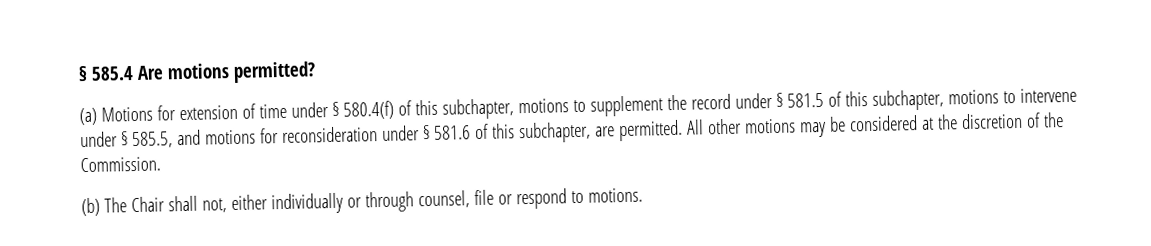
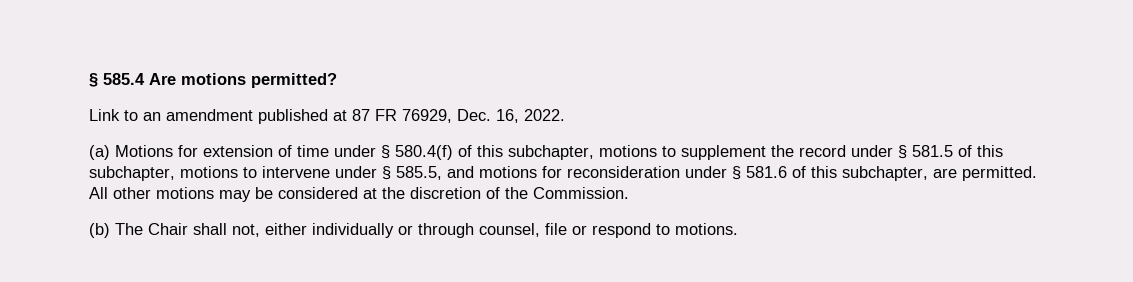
+ Link to an amendment published at 87 FR 76929, Dec. 16, 2022.

